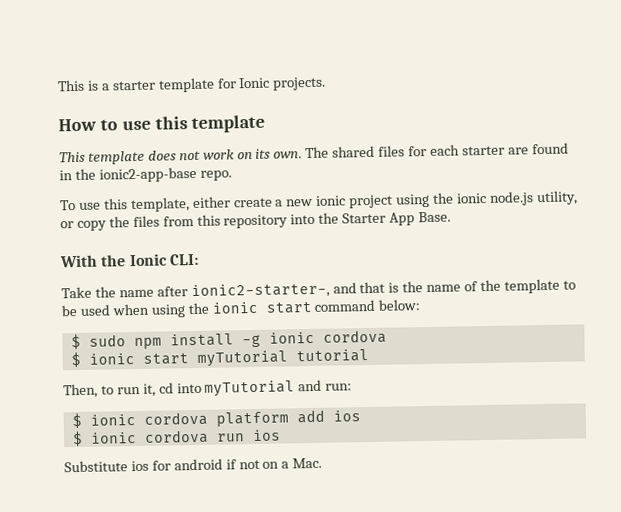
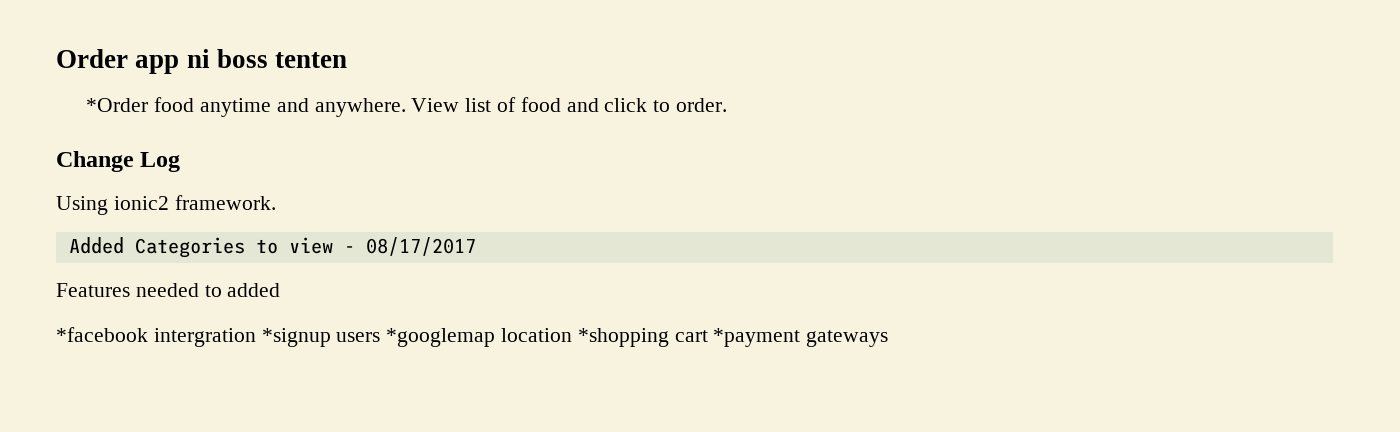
- This is a starter template for Ionic projects.
- How to use this template
- This template does not work on its own. The shared files for each starter are found in the ionic2-app-base repo.
- To use this template, either create a new ionic project using the ionic node.js utility, or copy the files from this repository into the Starter App Base.
- With the Ionic CLI:
- Take the name after ionic2-starter-, and that is the name of the template to be used when using the ionic start command below:
- $ sudo npm install -g ionic cordova
- $ ionic start myTutorial tutorial
- Then, to run it, cd into myTutorial and run:
- $ ionic cordova platform add ios
- $ ionic cordova run ios
- Substitute ios for android if not on a Mac.
+ Order app ni boss tenten
+ *Order food anytime and anywhere. View list of food and click to order.
+ Change Log
+ Using ionic2 framework.
+ Added Categories to view - 08/17/2017
+ Features needed to added
+ *facebook intergration *signup users *googlemap location *shopping cart *payment gateways

